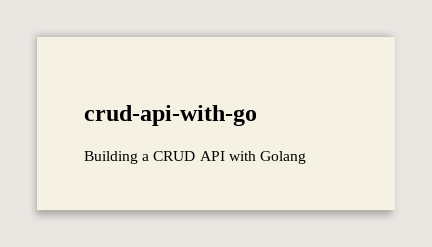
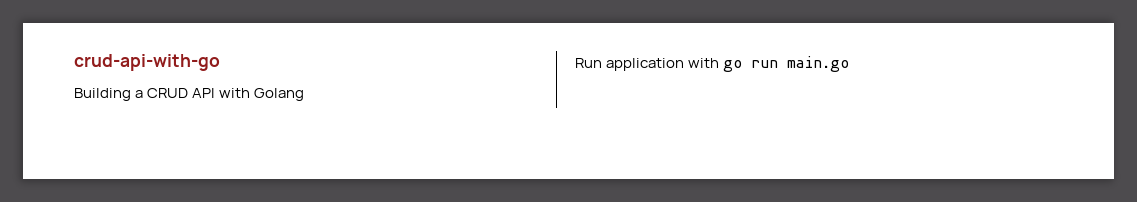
+ Run application with go run main.go

